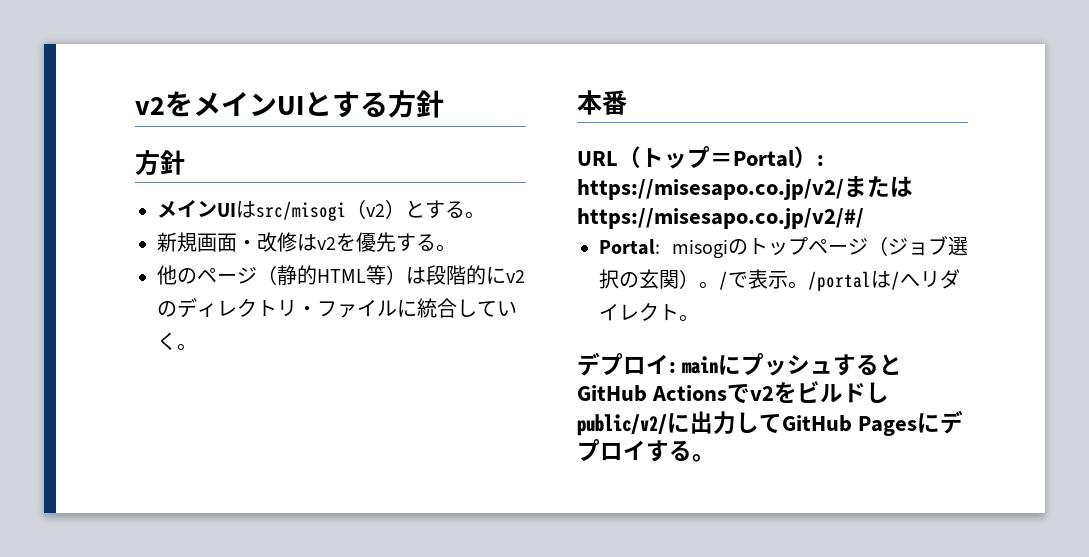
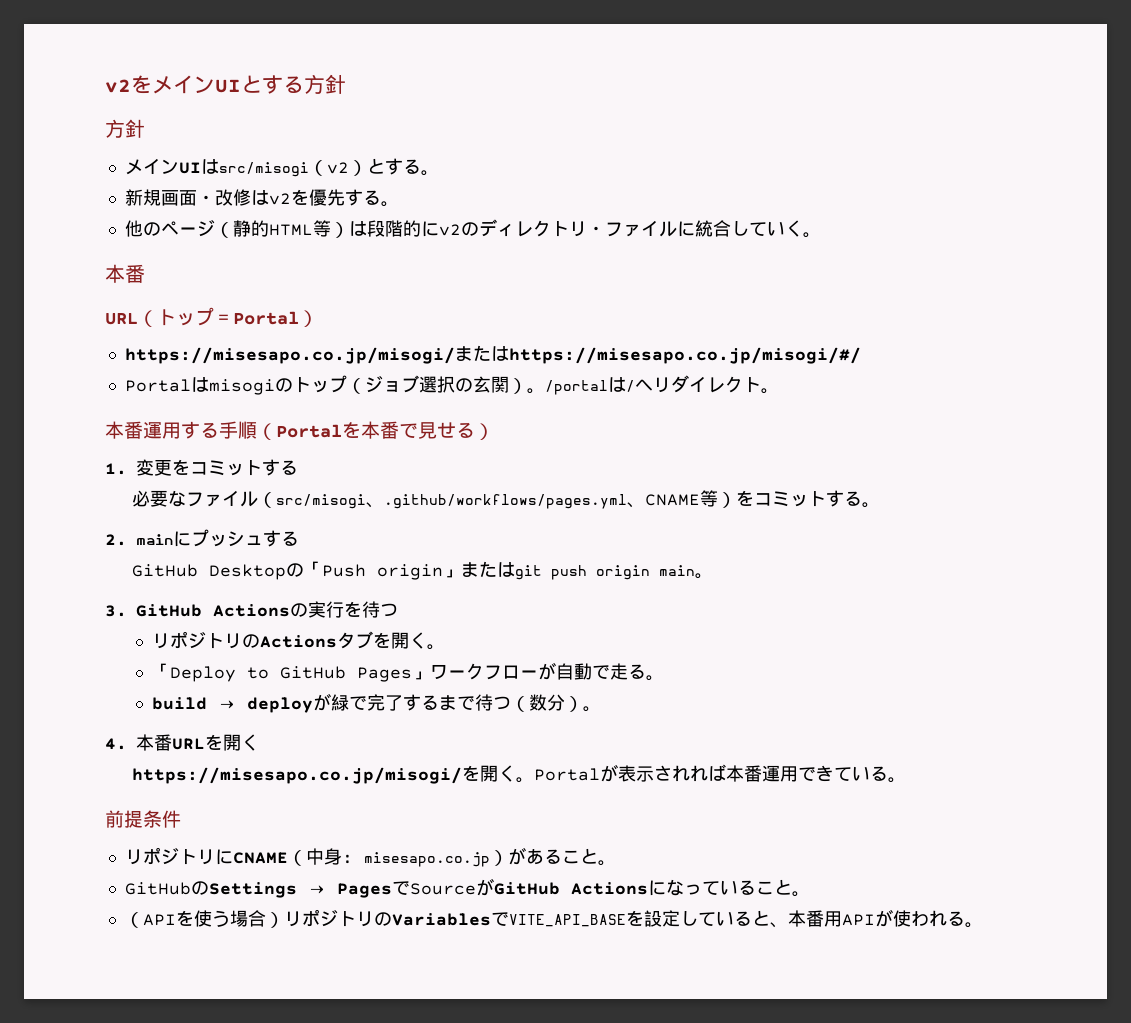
- URL（トップ＝Portal）: https://misesapo.co.jp/v2/またはhttps://misesapo.co.jp/v2/#/
- Portal: misogiのトップページ（ジョブ選択の玄関）。
+ URL（トップ＝Portal）
+ https://misesapo.co.jp/misogi/またはhttps://misesapo.co.jp/misogi/#/
+ Portalはmisogiのトップ（ジョブ選択の玄関）。
- /で表示。
- デプロイ: mainにプッシュするとGitHub Actionsでv2をビルドしpublic/v2/に出力してGitHub Pagesにデプロイする。
+ 本番運用する手順（Portalを本番で見せる）
+ 1.変更をコミットする
+ 必要なファイル（src/misogi、.github/workflows/pages.yml、CNAME等）をコミットする。
+ 2. mainにプッシュする
+ GitHub Desktopの「Push origin」またはgit push origin main。
+ 3. GitHub Actionsの実行を待つ
+ リポジトリのActionsタブを開く。
+ 「Deploy to GitHub Pages」ワークフローが自動で走る。
+ build → deployが緑で完了するまで待つ（数分）。
+ 4.本番URLを開く
+ https://misesapo.co.jp/misogi/を開く。Portalが表示されれば本番運用できている。
+ 前提条件
+ リポジトリにCNAME（中身: misesapo.co.jp）があること。
+ GitHubのSettings → PagesでSourceがGitHub Actionsになっていること。
+ （APIを使う場合）リポジトリのVariablesでVITE_API_BASEを設定していると、本番用APIが使われる。

